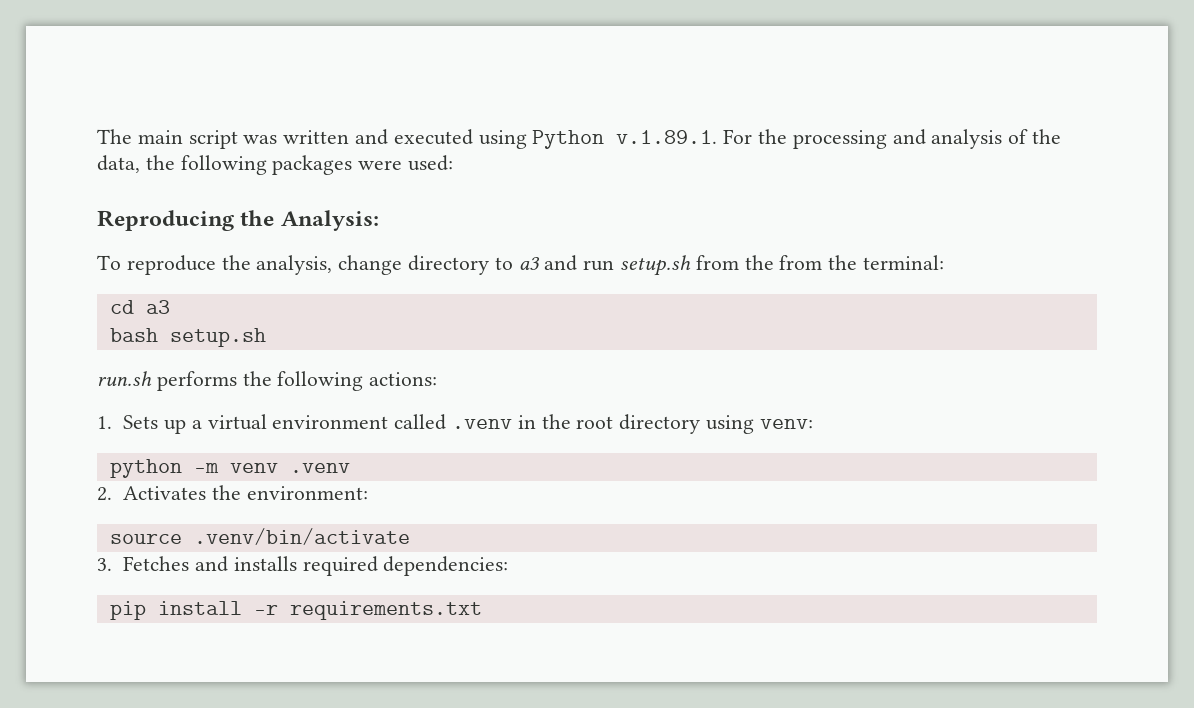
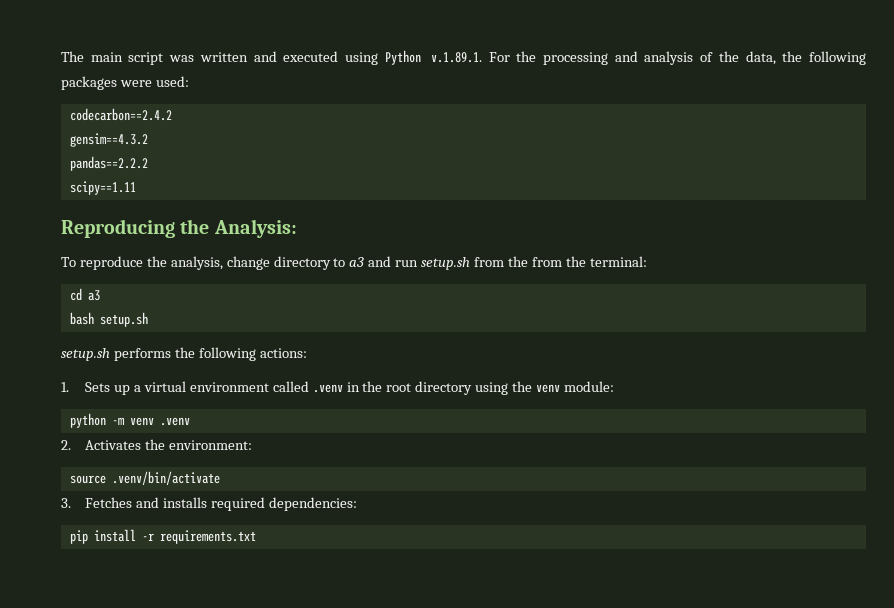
+ codecarbon==2.4.2
+ gensim==4.3.2
+ pandas==2.2.2
+ scipy==1.11
- run.sh performs the following actions:
+ setup.sh performs the following actions:
- 1. Sets up a virtual environment called .venv in the root directory using venv:
+ 1. Sets up a virtual environment called .venv in the root directory using the venv module:

